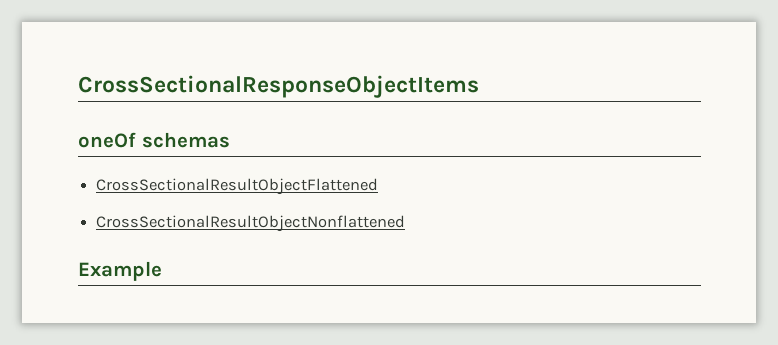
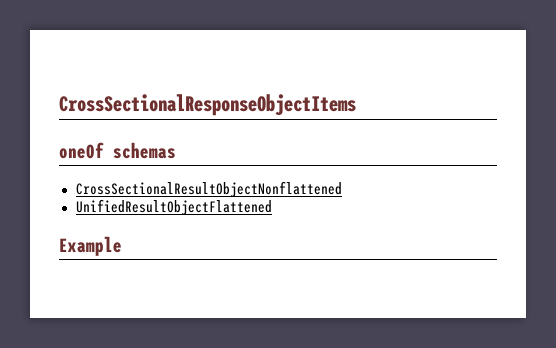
- CrossSectionalResultObjectFlattened
+ UnifiedResultObjectFlattened

